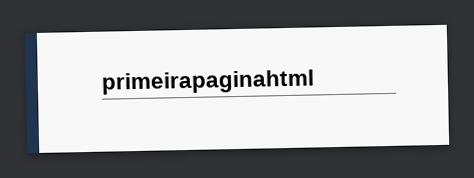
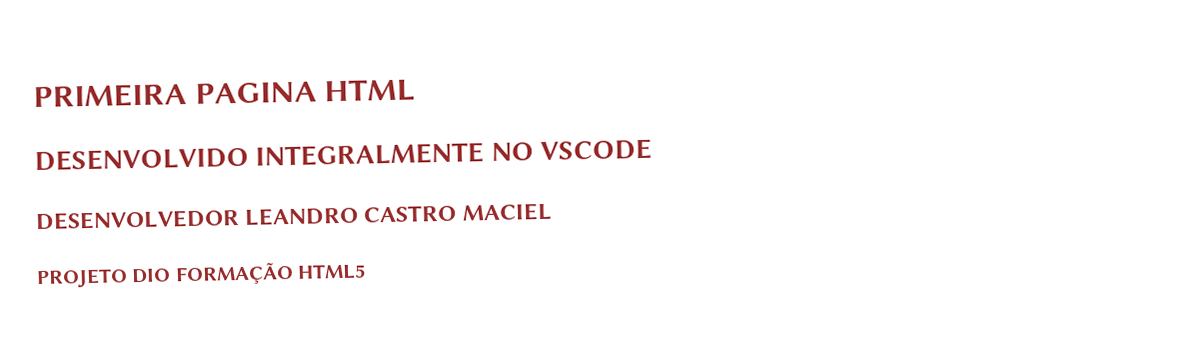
- primeirapaginahtml
+ PRIMEIRA PAGINA HTML
+ DESENVOLVIDO INTEGRALMENTE NO VSCODE
+ DESENVOLVEDOR LEANDRO CASTRO MACIEL
+ PROJETO DIO FORMAÇÃO HTML5

